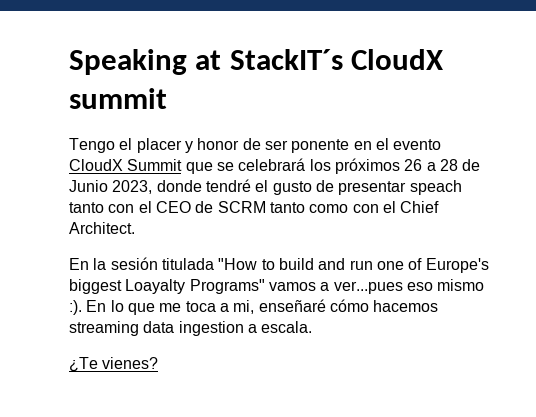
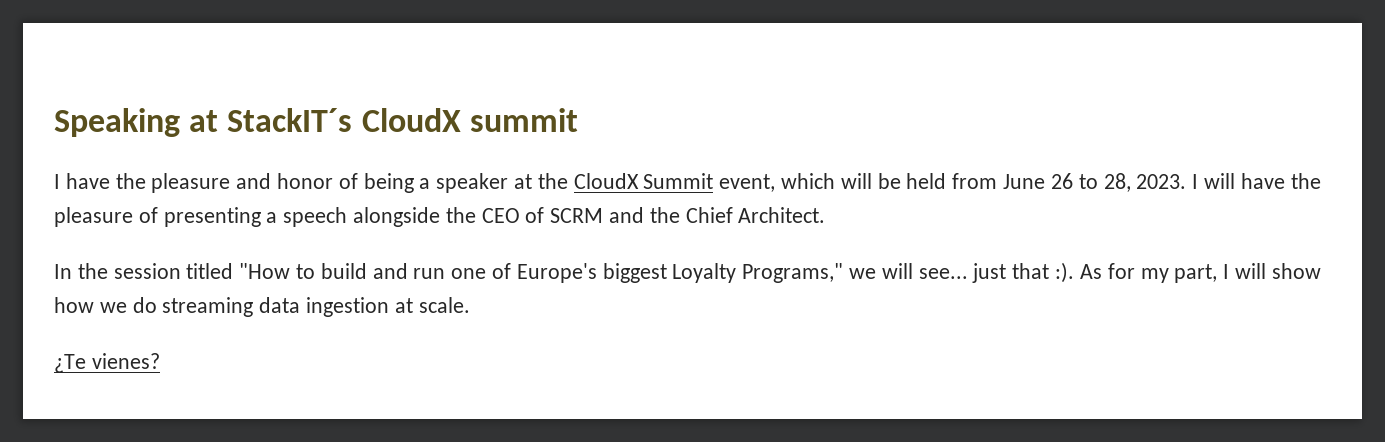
- Tengo el placer y honor de ser ponente en el evento CloudX Summit que se celebrará los próximos 26 a 28 de Junio 2023, donde tendré el gusto de presentar speach tanto con el CEO de SCRM tanto como con el Chief Architect.
- En la sesión titulada "How to build and run one of Europe's biggest Loayalty Programs" vamos a ver...pues eso mismo :). En lo que me toca a mi, enseñaré cómo hacemos streaming data ingestion a escala.
+ I have the pleasure and honor of being a speaker at the CloudX Summit event, which will be held from June 26 to 28, 2023. I will have the pleasure of presenting a speech alongside the CEO of SCRM and the Chief Architect.
+ In the session titled "How to build and run one of Europe's biggest Loyalty Programs," we will see... just that :). As for my part, I will show how we do streaming data ingestion at scale.

